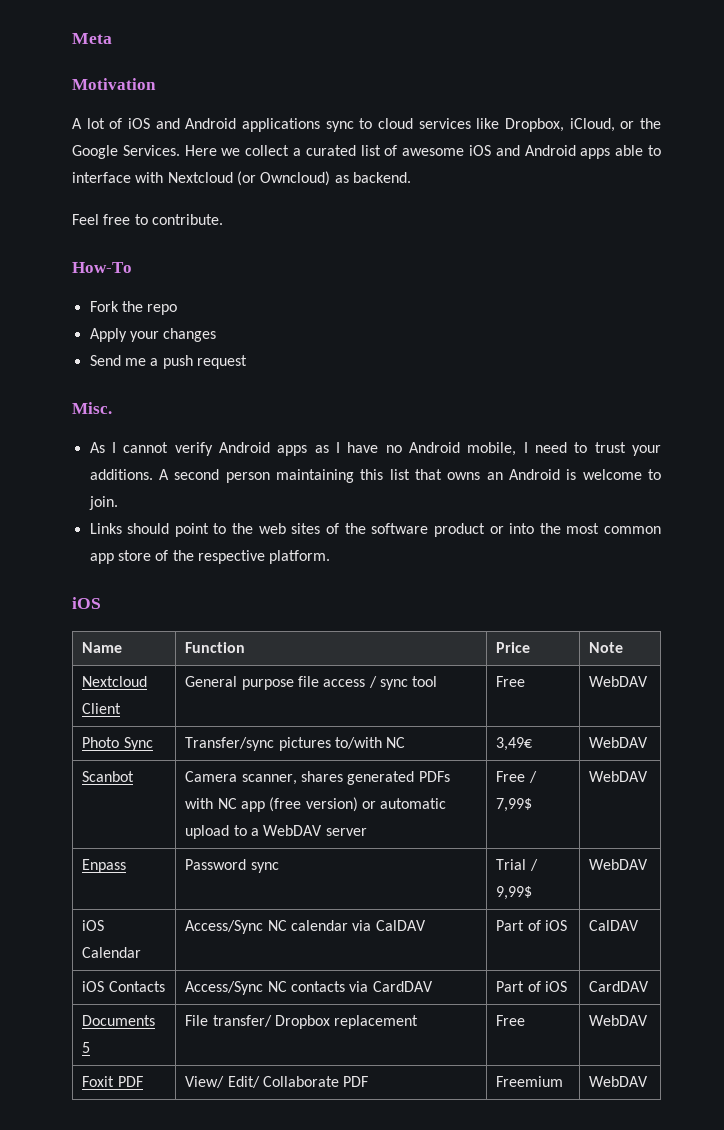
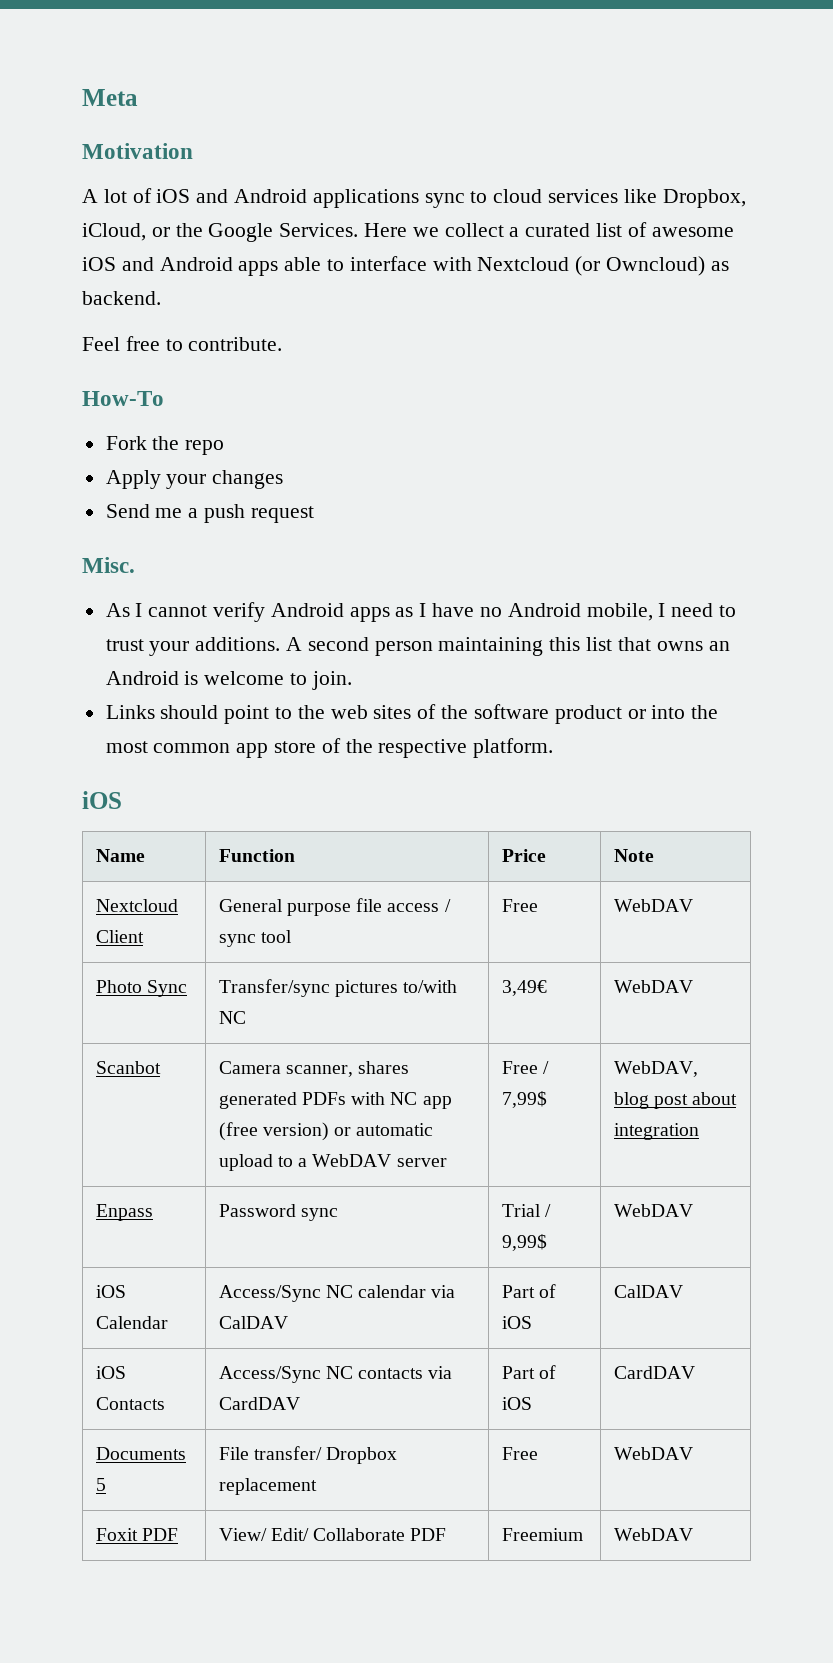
- Scanbot | Camera scanner, shares generated PDFs with NC app (free version) or automatic upload to a WebDAV server | Free / 7,99$ | WebDAV
+ Scanbot | Camera scanner, shares generated PDFs with NC app (free version) or automatic upload to a WebDAV server | Free / 7,99$ | WebDAV, blog post about integration

